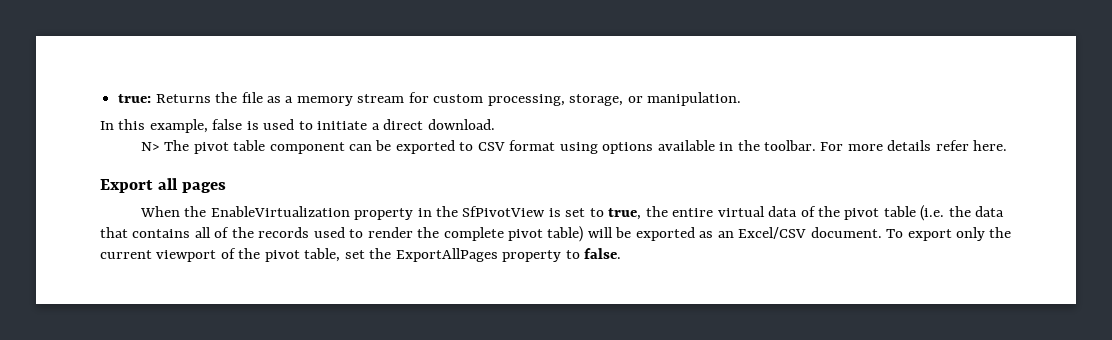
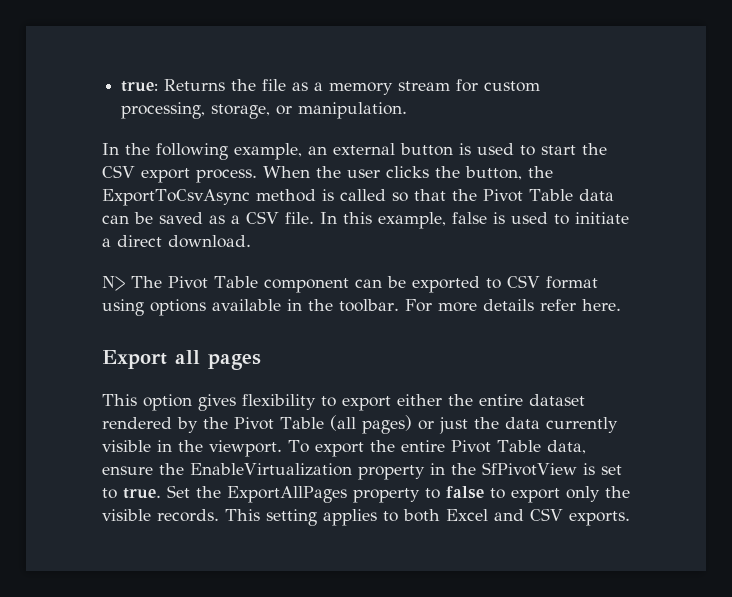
- In this example, false is used to initiate a direct download.
+ In the following example, an external button is used to start the CSV export process. When the user clicks the button, the ExportToCsvAsync method is called so that the Pivot Table data can be saved as a CSV file. In this example, false is used to initiate a direct download.
- N> The pivot table component can be exported to CSV format using options available in the toolbar.
+ N> The Pivot Table component can be exported to CSV format using options available in the toolbar.
- When the EnableVirtualization property in the SfPivotView is set to true, the entire virtual data of the pivot table (i.e. the data that contains all of the records used to render the complete pivot table) will be exported as an Excel/CSV document. To export only the current viewport of the pivot table, set the ExportAllPages property to false.
+ This option gives flexibility to export either the entire dataset rendered by the Pivot Table (all pages) or just the data currently visible in the viewport. To export the entire Pivot Table data, ensure the EnableVirtualization property in the SfPivotView is set to true. Set the ExportAllPages property to false to export only the visible records. This setting applies to both Excel and CSV exports.

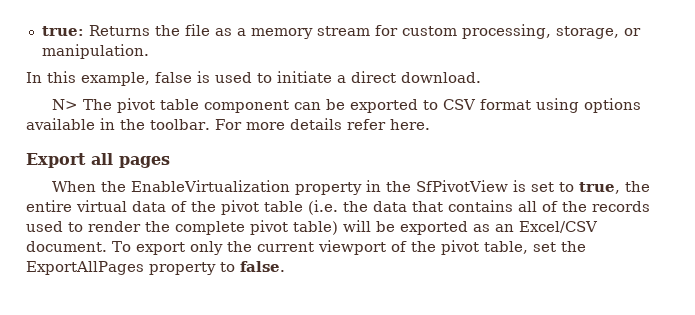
- In the following example, an external button is used to start the CSV export process. When the user clicks the button, the ExportToCsvAsync method is called so that the Pivot Table data can be saved as a CSV file. In this example, false is used to initiate a direct download.
+ In this example, false is used to initiate a direct download.
- N> The Pivot Table component can be exported to CSV format using options available in the toolbar.
+ N> The pivot table component can be exported to CSV format using options available in the toolbar.
- This option gives flexibility to export either the entire dataset rendered by the Pivot Table (all pages) or just the data currently visible in the viewport. To export the entire Pivot Table data, ensure the EnableVirtualization property in the SfPivotView is set to true. Set the ExportAllPages property to false to export only the visible records. This setting applies to both Excel and CSV exports.
+ When the EnableVirtualization property in the SfPivotView is set to true, the entire virtual data of the pivot table (i.e. the data that contains all of the records used to render the complete pivot table) will be exported as an Excel/CSV document. To export only the current viewport of the pivot table, set the ExportAllPages property to false.

